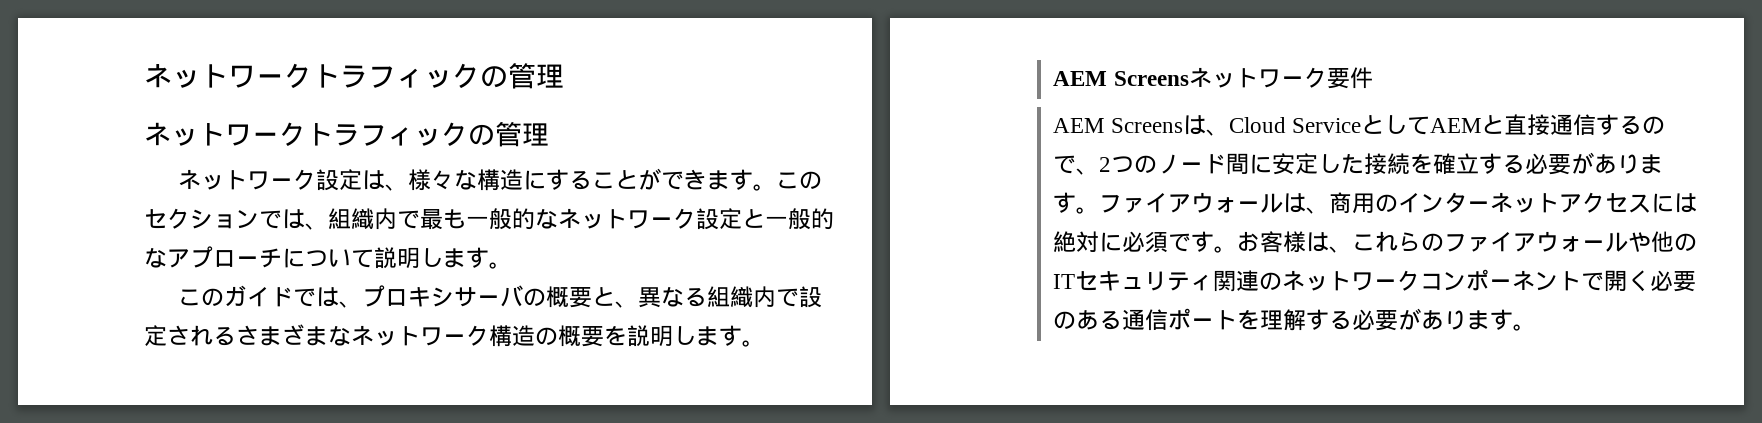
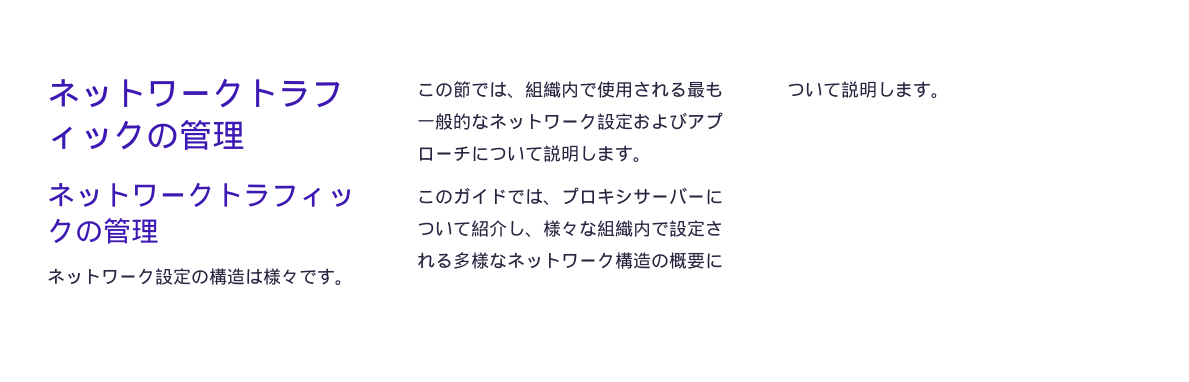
- ネットワーク設定は、様々な構造にすることができます。このセクションでは、組織内で最も一般的なネットワーク設定と一般的なアプローチについて説明します。
+ ネットワーク設定の構造は様々です。この節では、組織内で使用される最も一般的なネットワーク設定およびアプローチについて説明します。
- このガイドでは、プロキシサーバの概要と、異なる組織内で設定されるさまざまなネットワーク構造の概要を説明します。
- AEM Screensネットワーク要件
- AEM Screensは、Cloud ServiceとしてAEMと直接通信するので、2つのノード間に安定した接続を確立する必要があります。ファイアウォールは、商用のインターネットアクセスには絶対に必須です。お客様は、これらのファイアウォールや他のITセキュリティ関連のネットワークコンポーネントで開く必要のある通信ポートを理解する必要があります。
+ このガイドでは、プロキシサーバーについて紹介し、様々な組織内で設定される多様なネットワーク構造の概要について説明します。

